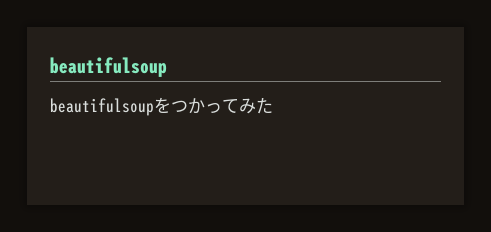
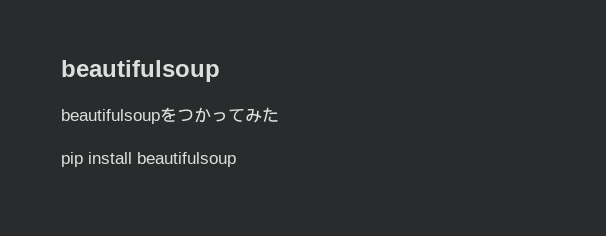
+ pip install beautifulsoup

